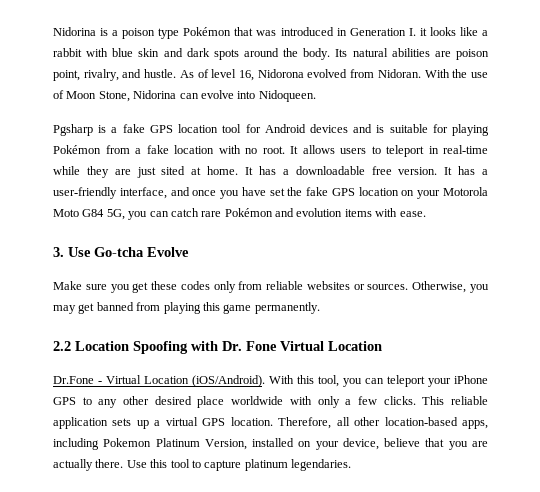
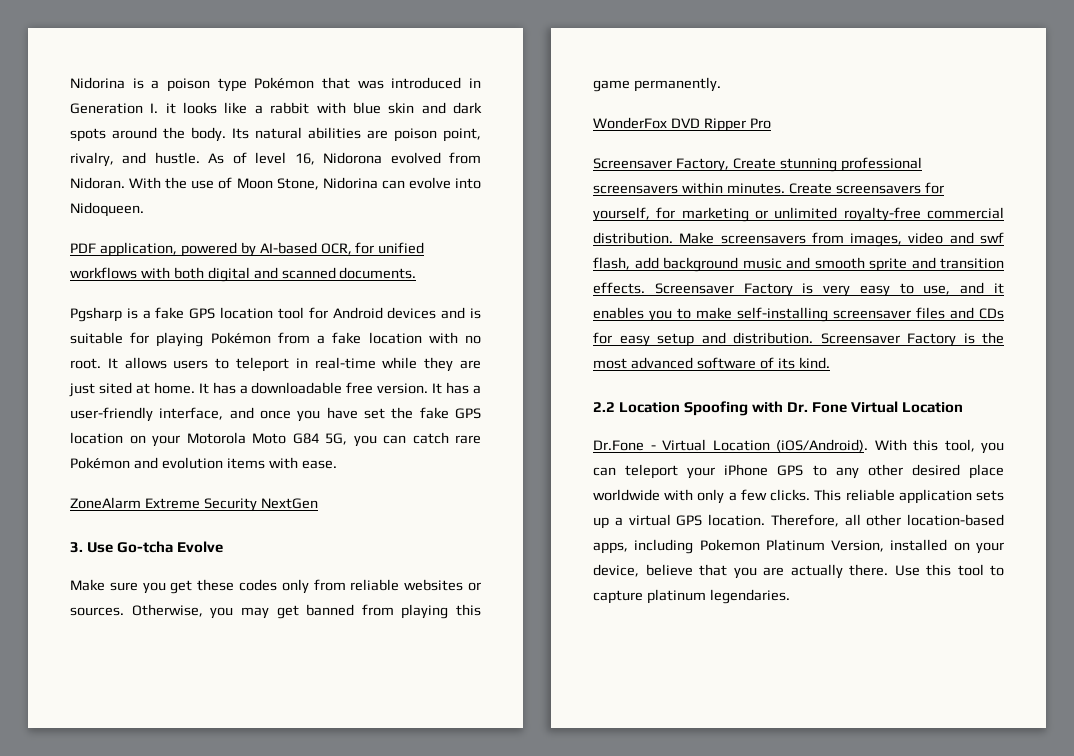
+ PDF application, powered by AI-based OCR, for unified workflows with both digital and scanned documents.
+ ZoneAlarm Extreme Security NextGen
+ WonderFox DVD Ripper Pro
+ Screensaver Factory, Create stunning professional screensavers within minutes. Create screensavers for yourself, for marketing or unlimited royalty-free commercial distribution. Make screensavers from images, video and swf flash, add background music and smooth sprite and transition effects. Screensaver Factory is very easy to use, and it enables you to make self-installing screensaver files and CDs for easy setup and distribution. Screensaver Factory is the most advanced software of its kind.

